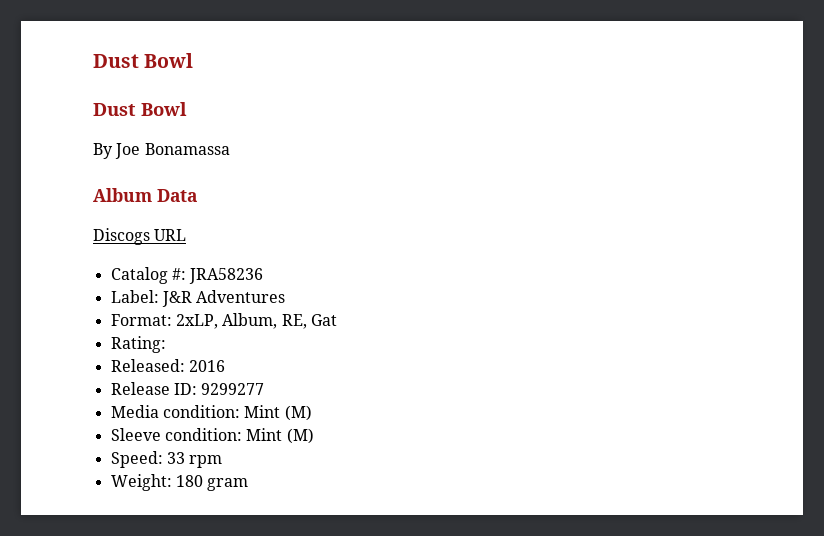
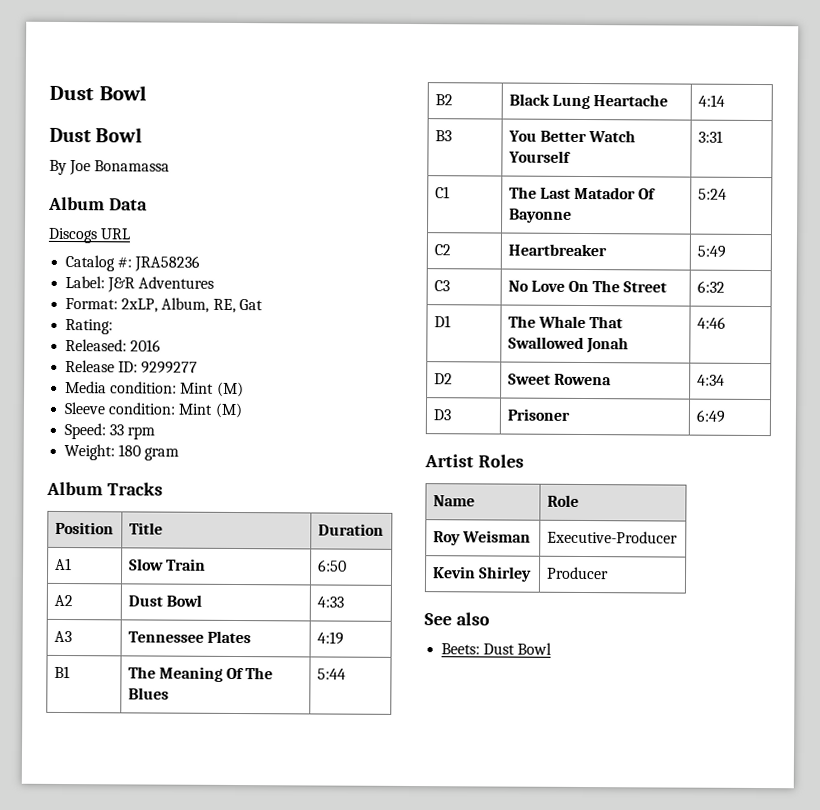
+ Album Tracks
+ Position | Title | Duration
+ A1 | Slow Train | 6:50
+ A2 | Dust Bowl | 4:33
+ A3 | Tennessee Plates | 4:19
+ B1 | The Meaning Of The Blues | 5:44
+ B2 | Black Lung Heartache | 4:14
+ B3 | You Better Watch Yourself | 3:31
+ C1 | The Last Matador Of Bayonne | 5:24
+ C2 | Heartbreaker | 5:49
+ C3 | No Love On The Street | 6:32
+ D1 | The Whale That Swallowed Jonah | 4:46
+ D2 | Sweet Rowena | 4:34
+ D3 | Prisoner | 6:49
+ Artist Roles
+ Name | Role
+ Roy Weisman | Executive-Producer
+ Kevin Shirley | Producer
+ See also
+ Beets: Dust Bowl

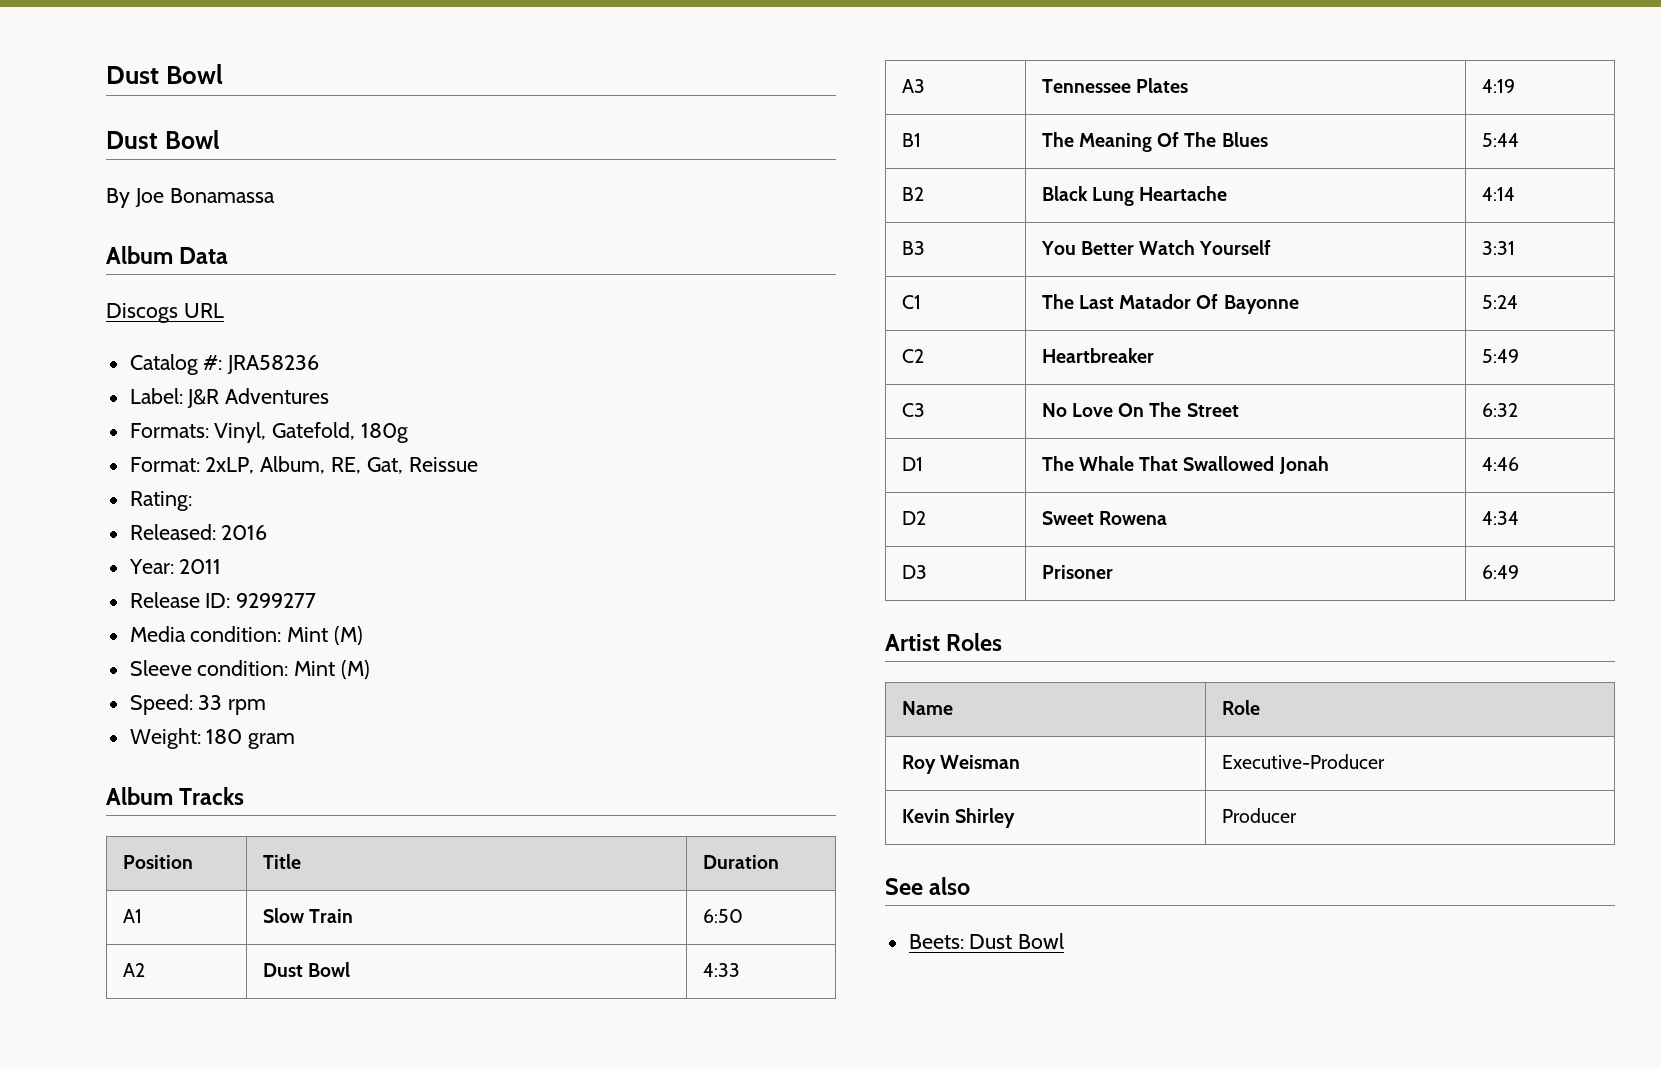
+ Formats: Vinyl, Gatefold, 180g
- Format: 2xLP, Album, RE, Gat
+ Format: 2xLP, Album, RE, Gat, Reissue
+ Year: 2011

